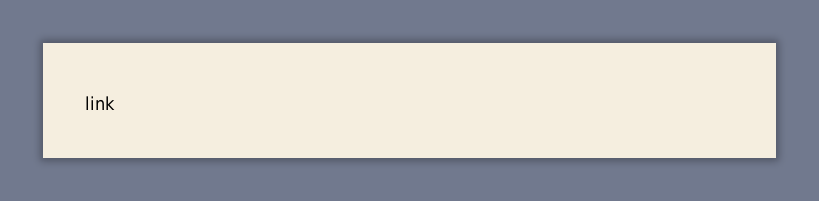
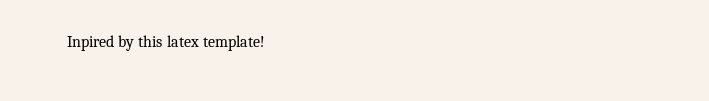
- link
+ Inpired by this latex template!

